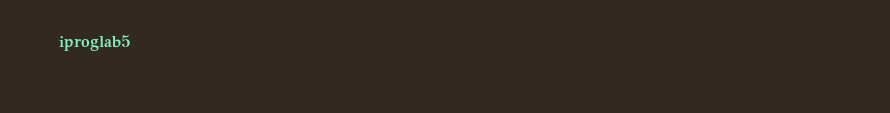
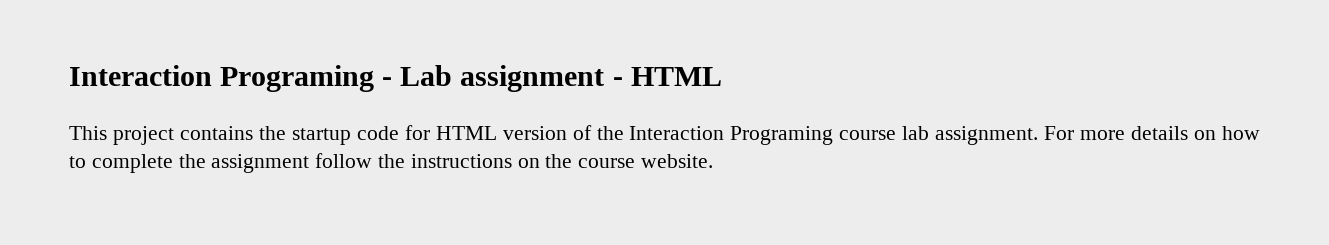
- iproglab5
+ Interaction Programing - Lab assignment - HTML
+ This project contains the startup code for HTML version of the Interaction Programing course lab assignment. For more details on how to complete the assignment follow the instructions on the course website.

